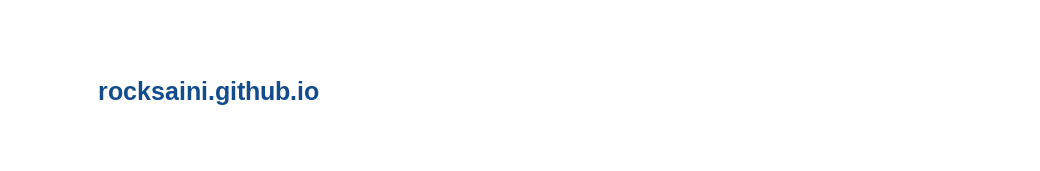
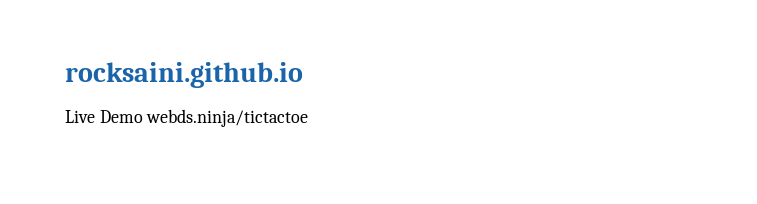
+ Live Demo webds.ninja/tictactoe

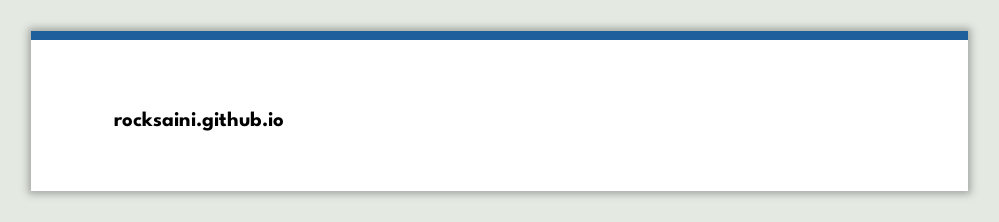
- Live Demo webds.ninja/tictactoe

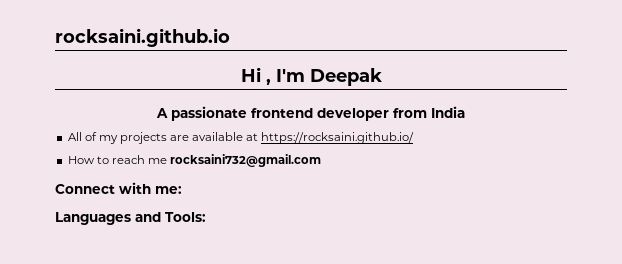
+ Hi , I'm Deepak
+ A passionate frontend developer from India
+ All of my projects are available at https://rocksaini.github.io/
+ How to reach me rocksaini732@gmail.com
+ Connect with me:
+ Languages and Tools:

